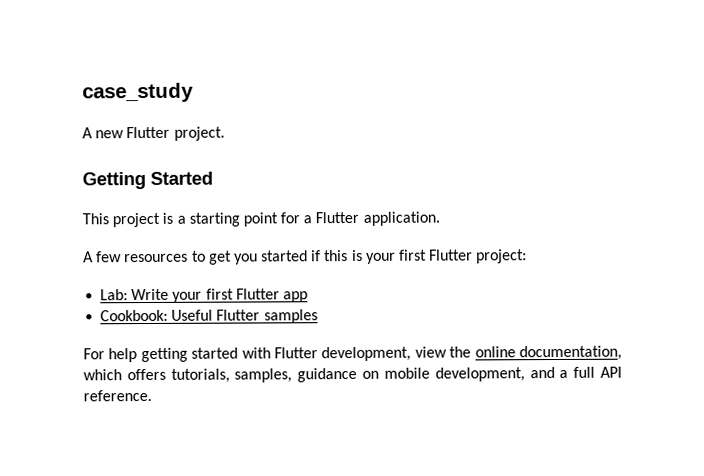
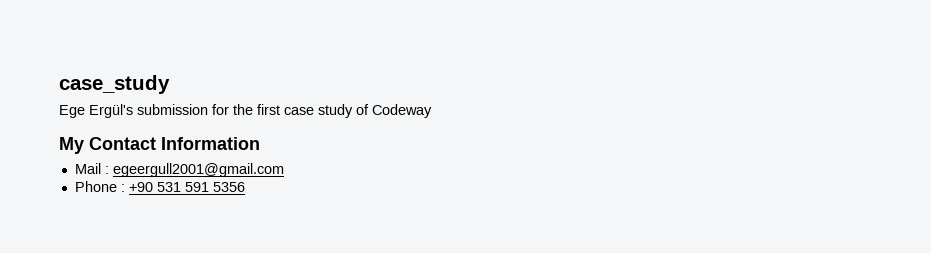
- A new Flutter project.
- Getting Started
- This project is a starting point for a Flutter application.
- A few resources to get you started if this is your first Flutter project:
- Lab: Write your first Flutter app
- Cookbook: Useful Flutter samples
- For help getting started with Flutter development, view the online documentation, which offers tutorials, samples, guidance on mobile development, and a full API reference.
+ Ege Ergül's submission for the first case study of Codeway
+ My Contact Information
+ Mail : egeergull2001@gmail.com
+ Phone : +90 531 591 5356

